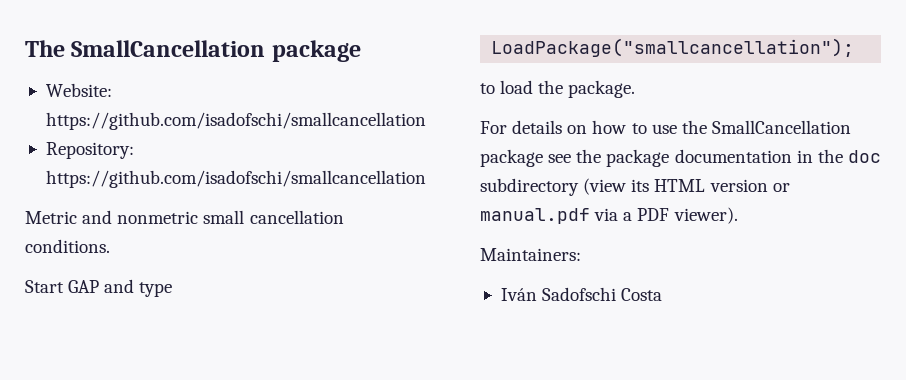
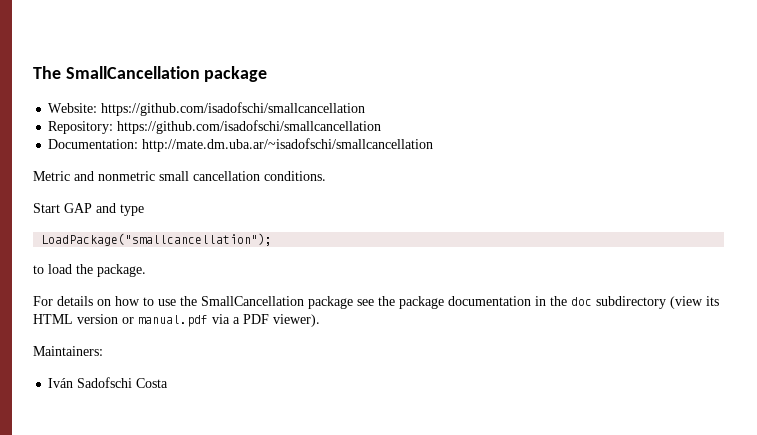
+ Documentation: http://mate.dm.uba.ar/~isadofschi/smallcancellation

